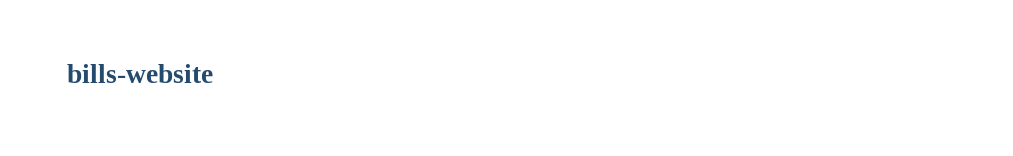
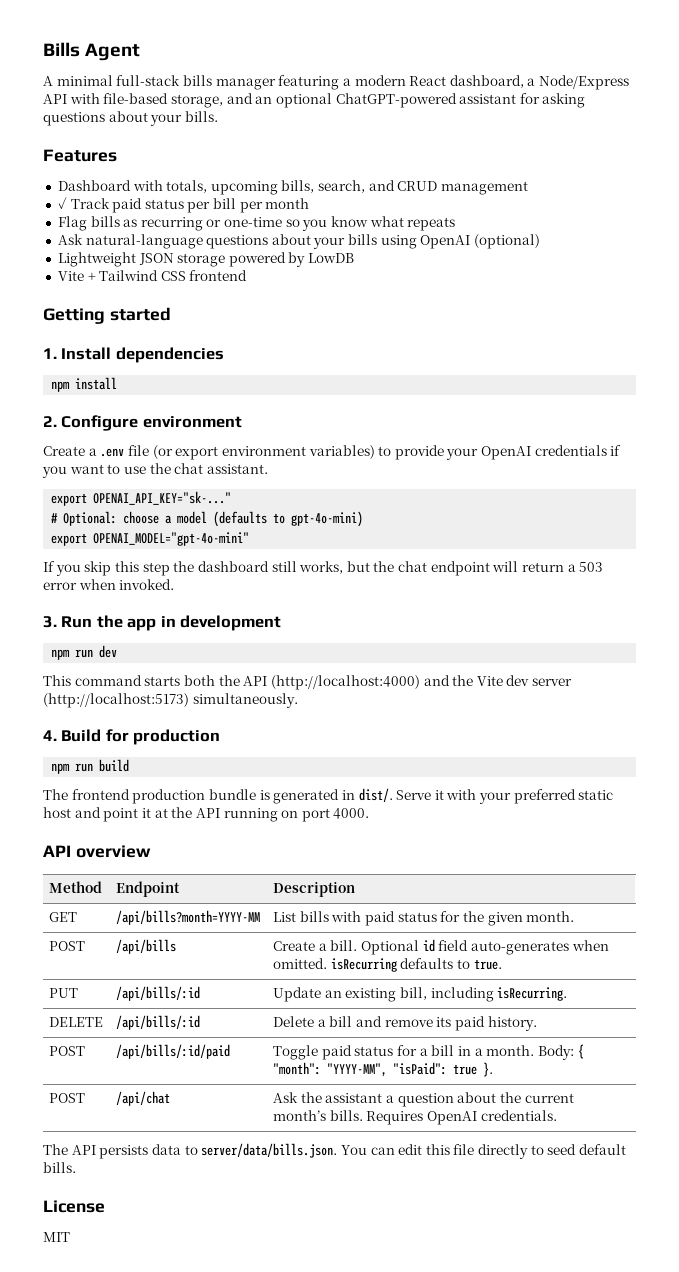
- bills-website
+ Bills Agent
+ A minimal full-stack bills manager featuring a modern React dashboard, a Node/Express API with file-based storage, and an optional ChatGPT-powered assistant for asking questions about your bills.
+ Features
+ Dashboard with totals, upcoming bills, search, and CRUD management
+ ✓ Track paid status per bill per month
+ Flag bills as recurring or one-time so you know what repeats
+ Ask natural-language questions about your bills using OpenAI (optional)
+ Lightweight JSON storage powered by LowDB
+ Vite + Tailwind CSS frontend
+ Getting started
+ 1. Install dependencies
+ npm install
+ 2. Configure environment
+ Create a .env file (or export environment variables) to provide your OpenAI credentials if you want to use the chat assistant.
+ export OPENAI_API_KEY="sk-..."
+ # Optional: choose a model (defaults to gpt-4o-mini)
+ export OPENAI_MODEL="gpt-4o-mini"
+ If you skip this step the dashboard still works, but the chat endpoint will return a 503 error when invoked.
+ 3. Run the app in development
+ npm run dev
+ This command starts both the API (http://localhost:4000) and the Vite dev server (http://localhost:5173) simultaneously.
+ 4. Build for production
+ npm run build
+ The frontend production bundle is generated in dist/. Serve it with your preferred static host and point it at the API running on port 4000.
+ API overview
+ Method | Endpoint | Description
+ GET | /api/bills?month=YYYY-MM | List bills with paid status for the given month.
+ POST | /api/bills | Create a bill. Optional id field auto-generates when omitted. isRecurring defaults to true.
+ PUT | /api/bills/:id | Update an existing bill, including isRecurring.
+ DELETE | /api/bills/:id | Delete a bill and remove its paid history.
+ POST | /api/bills/:id/paid | Toggle paid status for a bill in a month. Body: { "month": "YYYY-MM", "isPaid": true }.
+ POST | /api/chat | Ask the assistant a question about the current month’s bills. Requires OpenAI credentials.
+ The API persists data to server/data/bills.json. You can edit this file directly to seed default bills.
+ License
+ MIT

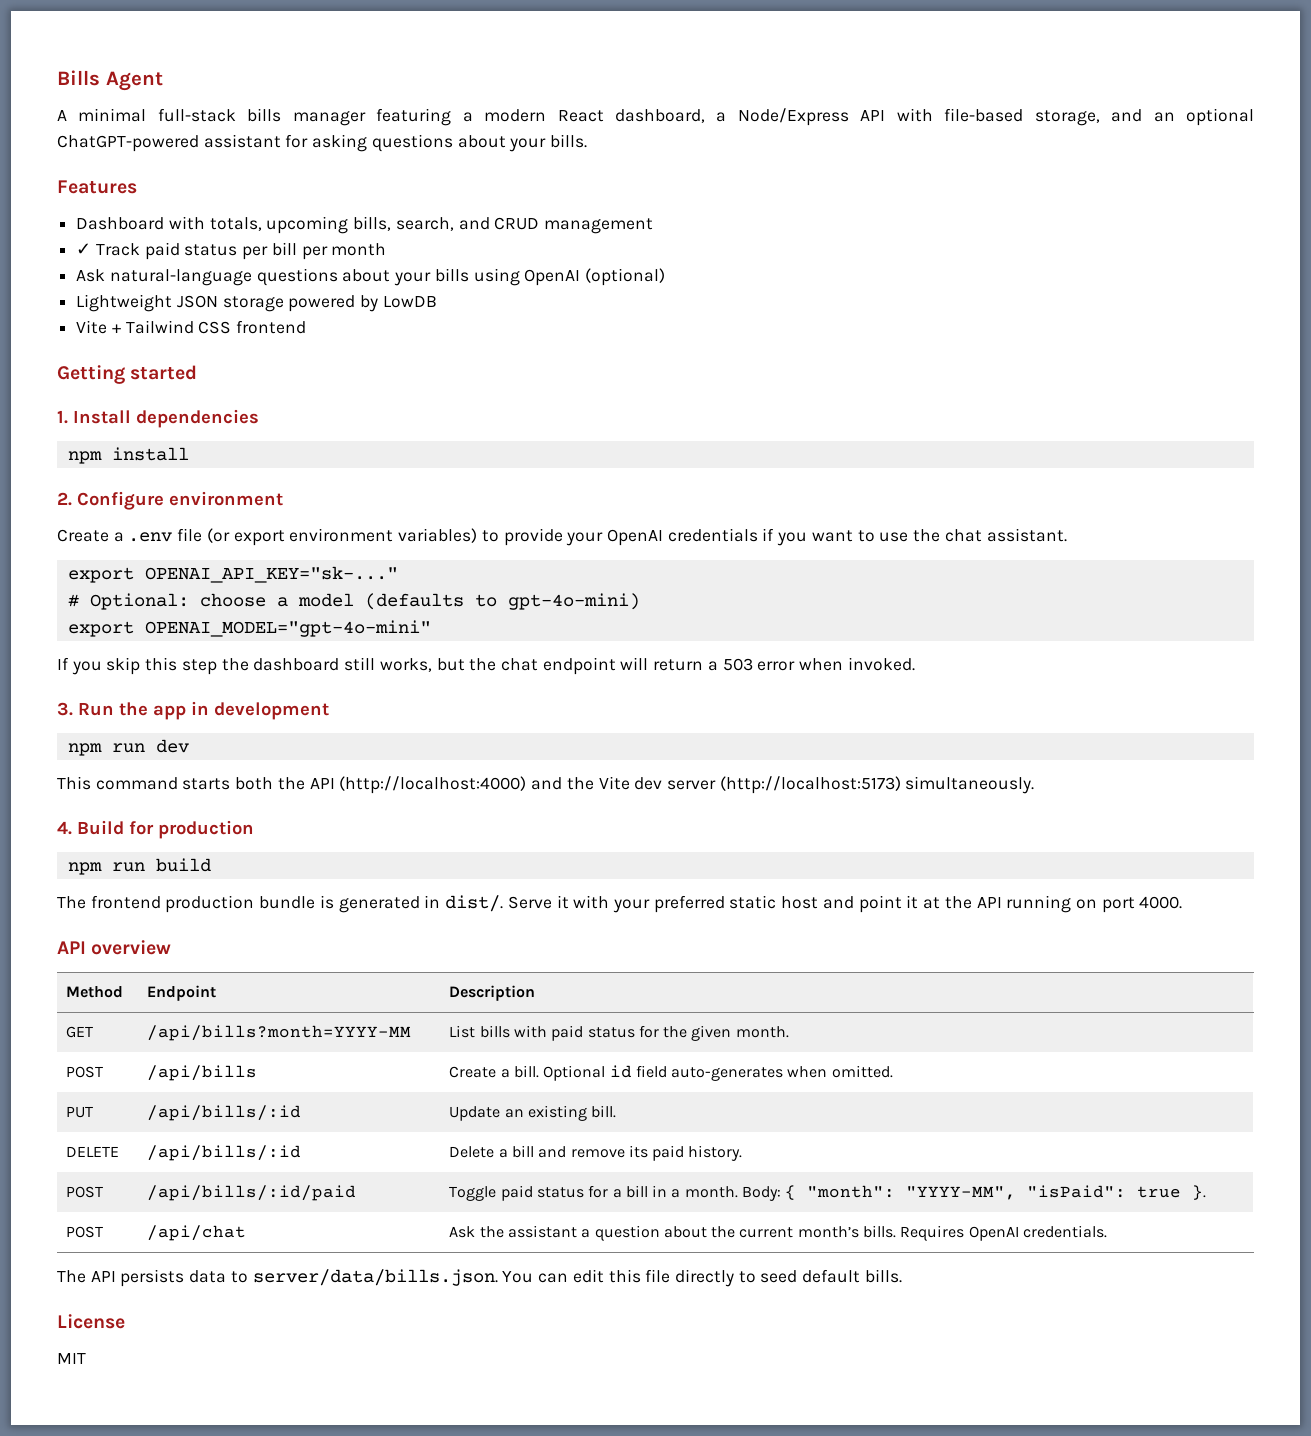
- Flag bills as recurring or one-time so you know what repeats
- POST | /api/bills | Create a bill. Optional id field auto-generates when omitted. isRecurring defaults to true.
+ POST | /api/bills | Create a bill. Optional id field auto-generates when omitted.
- PUT | /api/bills/:id | Update an existing bill, including isRecurring.
+ PUT | /api/bills/:id | Update an existing bill.

